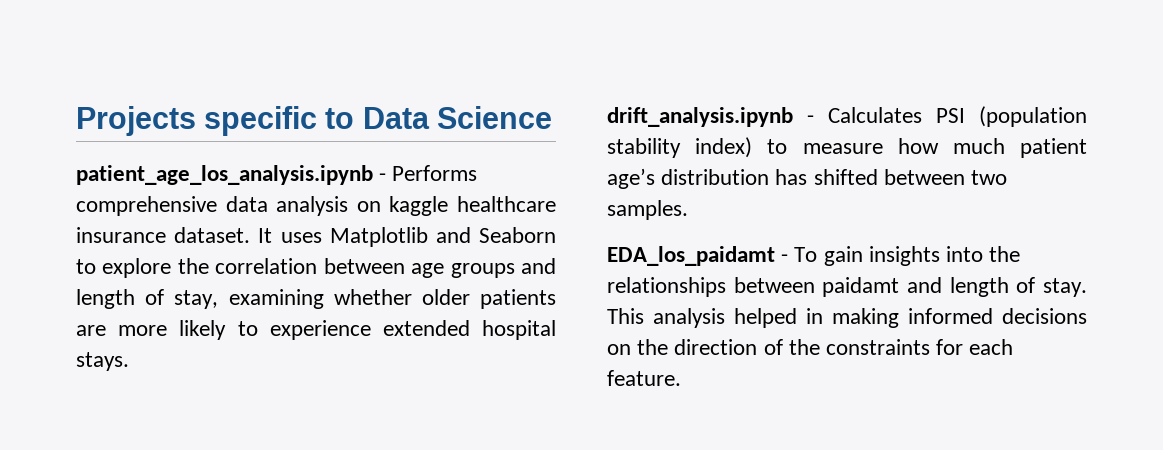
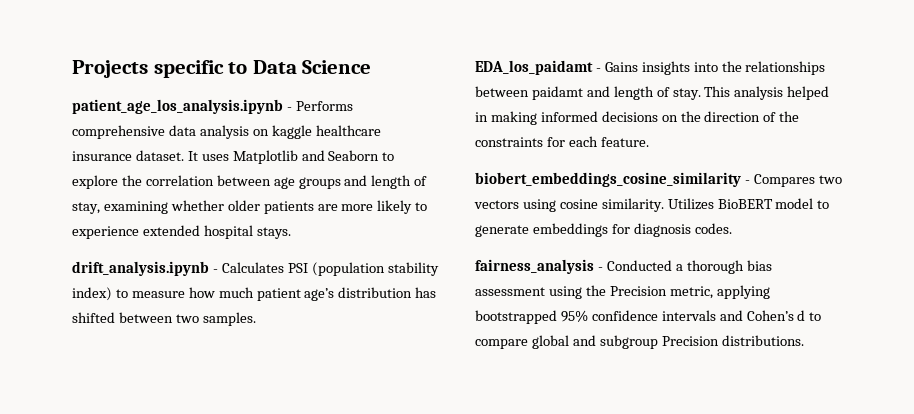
- EDA_los_paidamt - To gain insights into the relationships between paidamt and length of stay.
+ EDA_los_paidamt - Gains insights into the relationships between paidamt and length of stay.
+ biobert_embeddings_cosine_similarity - Compares two vectors using cosine similarity. Utilizes BioBERT model to generate embeddings for diagnosis codes.
+ fairness_analysis - Conducted a thorough bias assessment using the Precision metric, applying bootstrapped 95% confidence intervals and Cohen’s d to compare global and subgroup Precision distributions.

